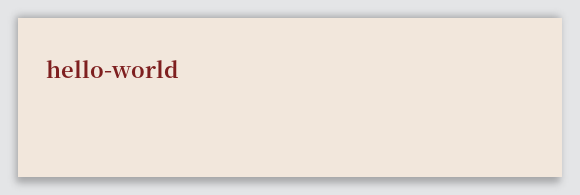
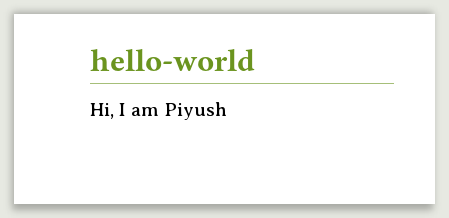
+ Hi, I am Piyush

